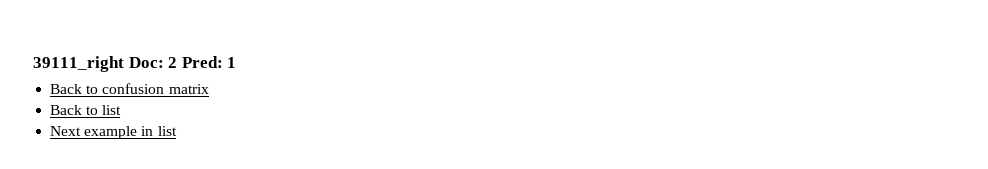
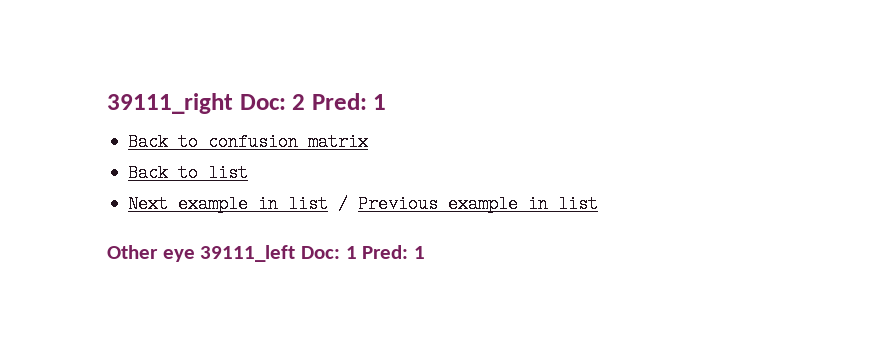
- Next example in list
+ Next example in list / Previous example in list
+ Other eye 39111_left Doc: 1 Pred: 1

